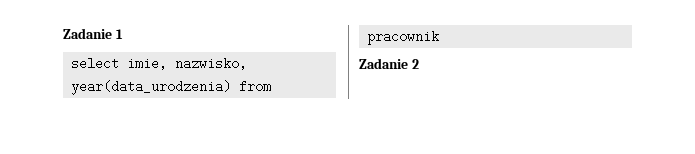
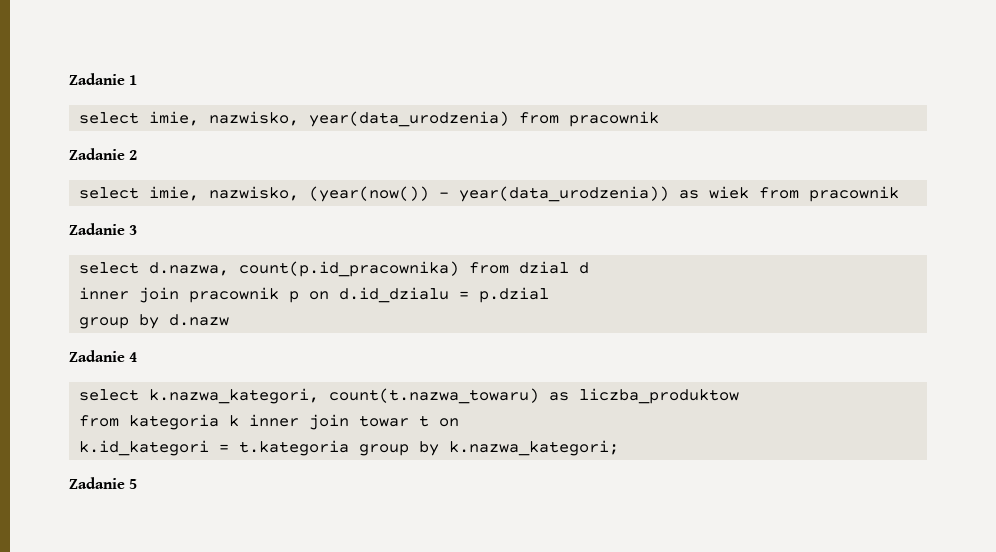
+ select imie, nazwisko, (year(now()) - year(data_urodzenia)) as wiek from pracownik
+ Zadanie 3
+ select d.nazwa, count(p.id_pracownika) from dzial d
+ inner join pracownik p on d.id_dzialu = p.dzial
+ group by d.nazw
+ Zadanie 4
+ select k.nazwa_kategori, count(t.nazwa_towaru) as liczba_produktow
+ from kategoria k inner join towar t on
+ k.id_kategori = t.kategoria group by k.nazwa_kategori;
+ Zadanie 5

